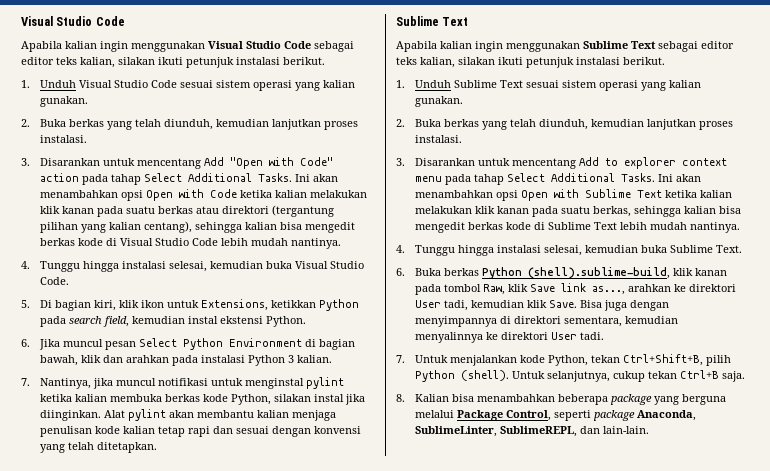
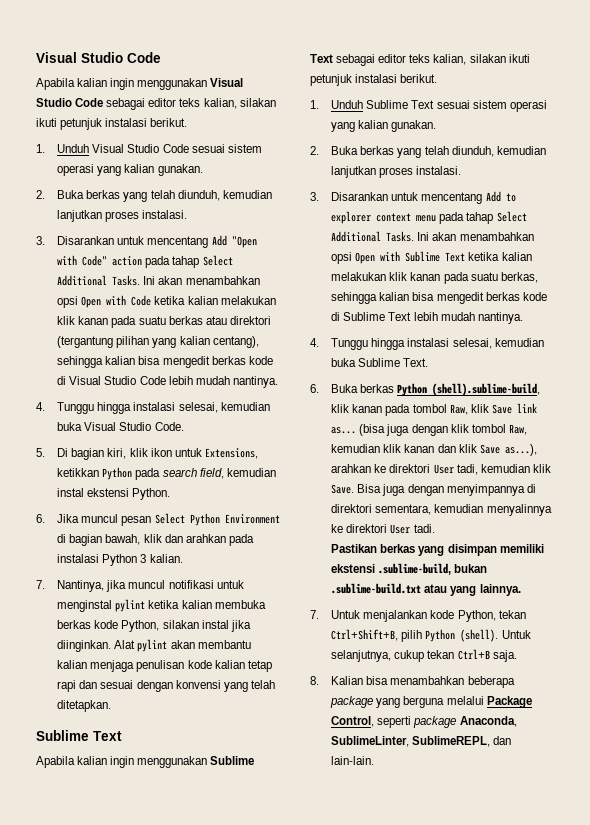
- 6. Buka berkas Python (shell).sublime-build, klik kanan pada tombol Raw, klik Save link as..., arahkan ke direktori User tadi, kemudian klik Save.
+ 6. Buka berkas Python (shell).sublime-build, klik kanan pada tombol Raw, klik Save link as... (bisa juga dengan klik tombol Raw, kemudian klik kanan dan klik Save as...), arahkan ke direktori User tadi, kemudian klik Save.
+ Pastikan berkas yang disimpan memiliki ekstensi .sublime-build, bukan .sublime-build.txt atau yang lainnya.

